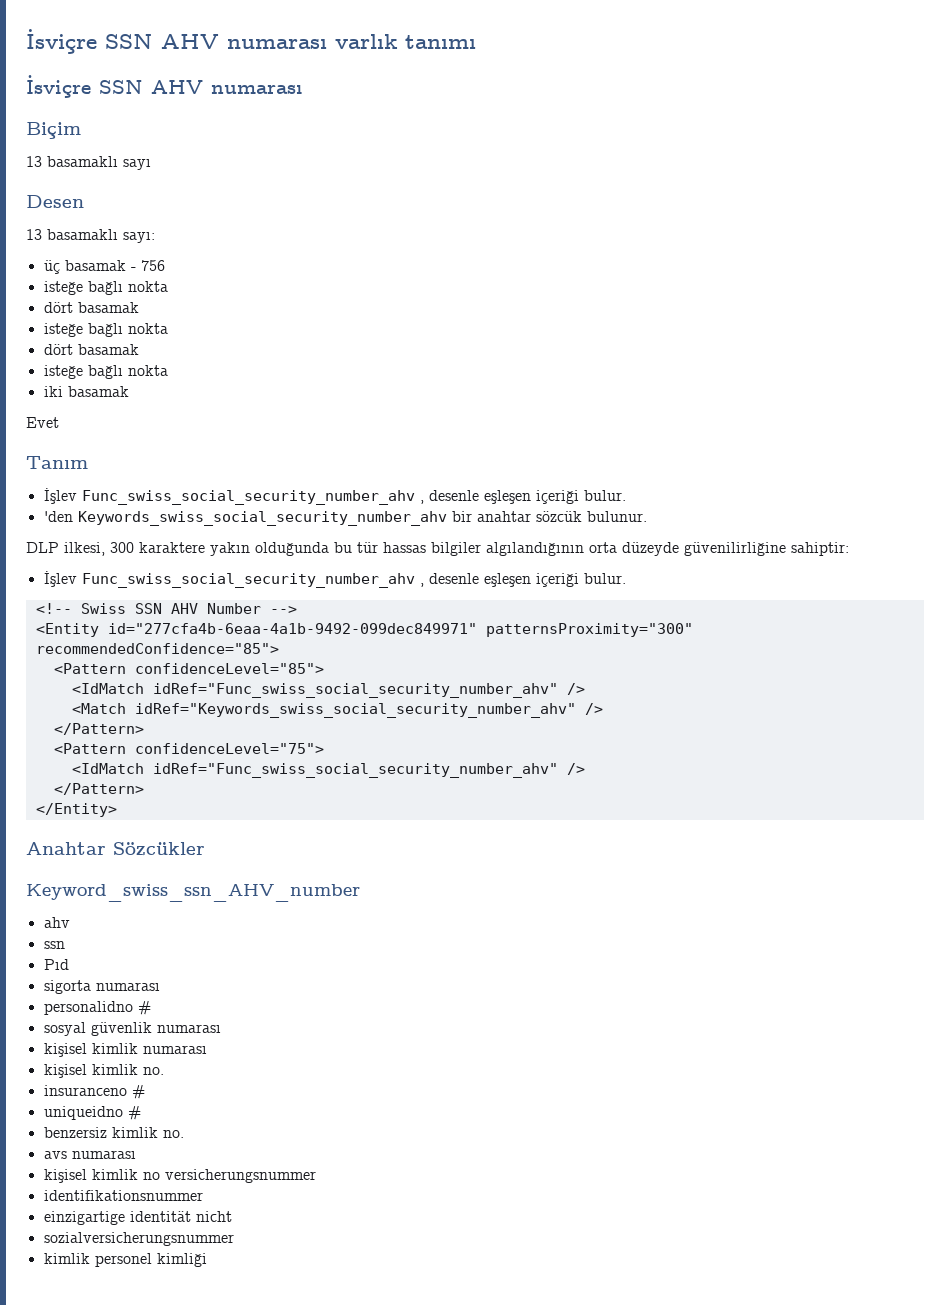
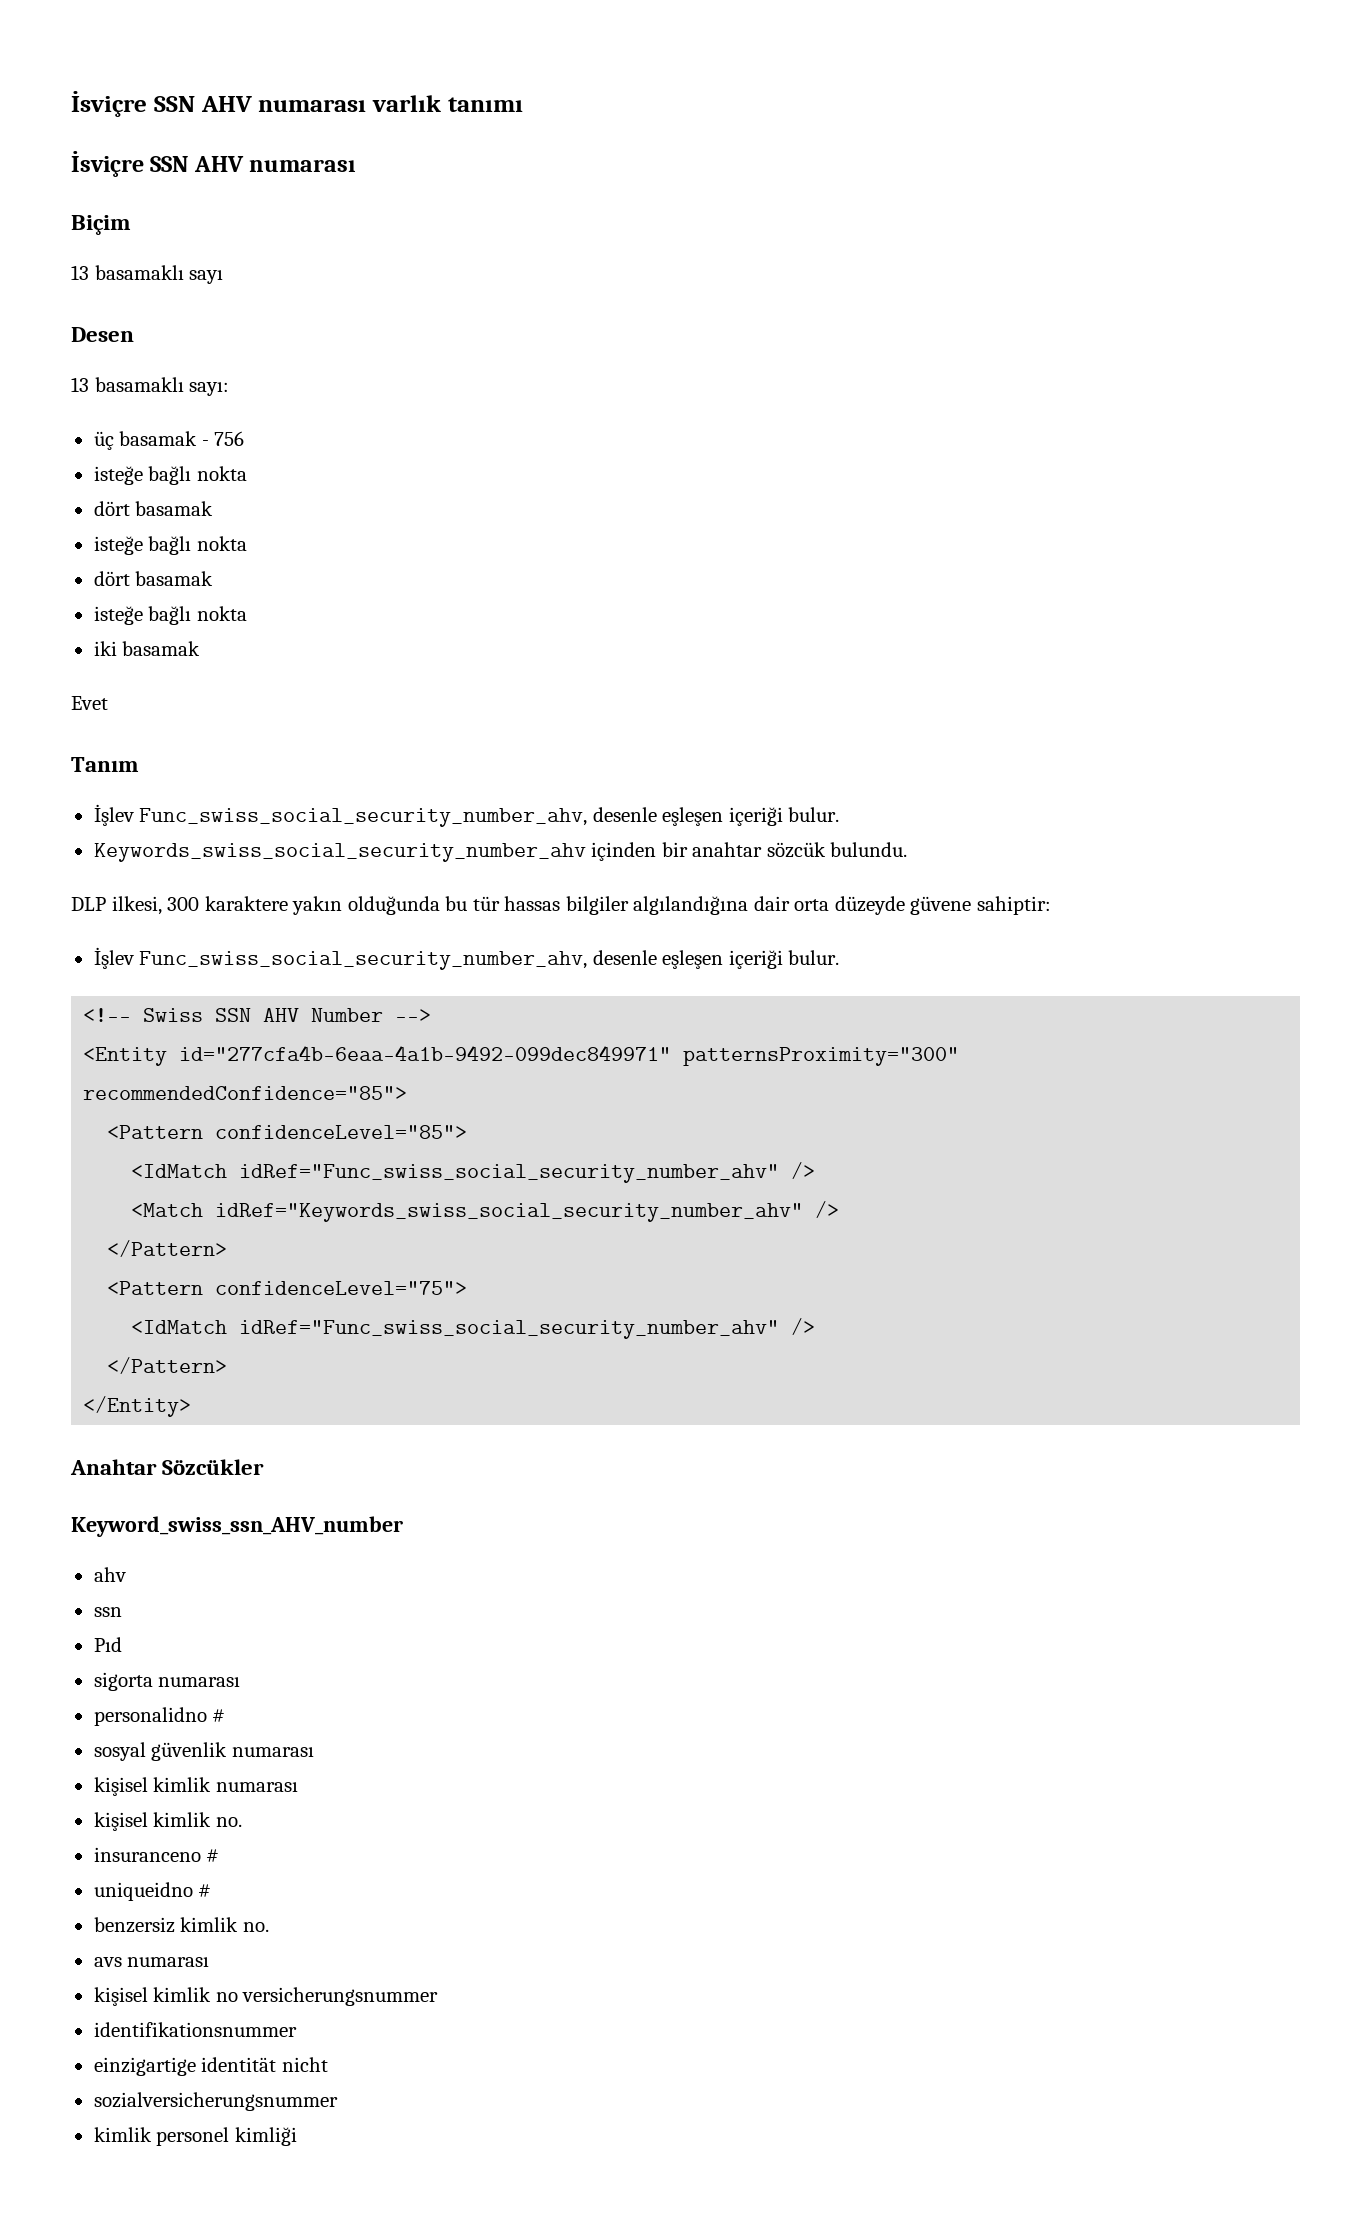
  Tanım
- İşlev Func_swiss_social_security_number_ahv , desenle eşleşen içeriği bulur.
- 'den Keywords_swiss_social_security_number_ahv bir anahtar sözcük bulunur.
+ İşlev Func_swiss_social_security_number_ahv, desenle eşleşen içeriği bulur.
+ Keywords_swiss_social_security_number_ahv içinden bir anahtar sözcük bulundu.
- DLP ilkesi, 300 karaktere yakın olduğunda bu tür hassas bilgiler algılandığının orta düzeyde güvenilirliğine sahiptir:
- İşlev Func_swiss_social_security_number_ahv , desenle eşleşen içeriği bulur.
+ DLP ilkesi, 300 karaktere yakın olduğunda bu tür hassas bilgiler algılandığına dair orta düzeyde güvene sahiptir:
+ İşlev Func_swiss_social_security_number_ahv, desenle eşleşen içeriği bulur.

